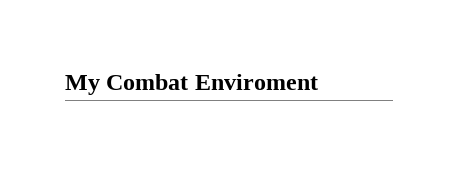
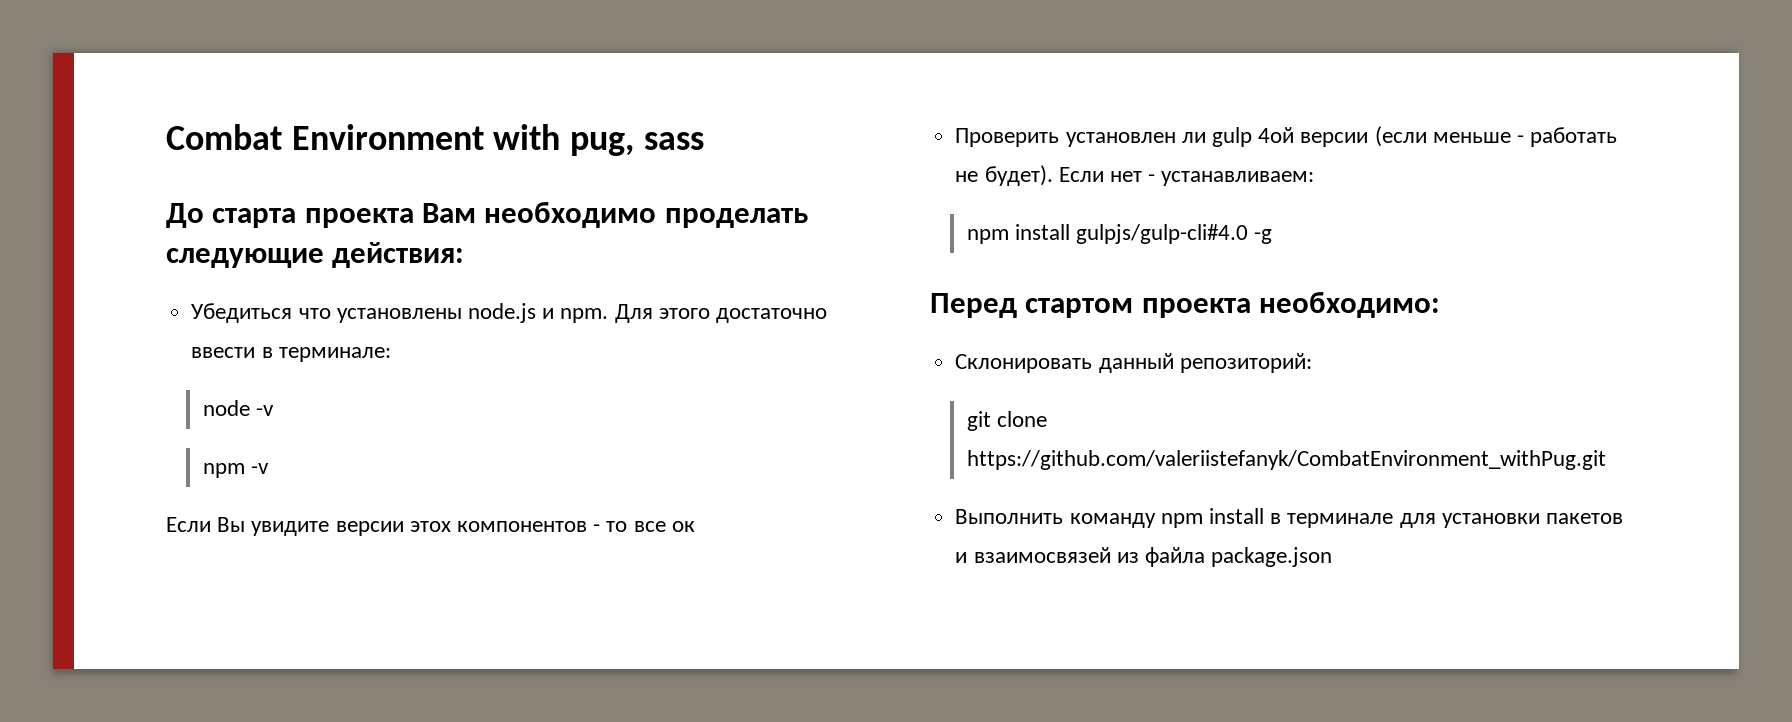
- My Combat Enviroment
+ Combat Environment with pug, sass
+ До старта проекта Вам необходимо проделать следующие действия:
+ Убедиться что установлены node.js и npm. Для этого достаточно ввести в терминале:
+ node -v
+ npm -v
+ Если Вы увидите версии этох компонентов - то все ок
+ Проверить установлен ли gulp 4ой версии (если меньше - работать не будет). Если нет - устанавливаем:
+ npm install gulpjs/gulp-cli#4.0 -g
+ Перед стартом проекта необходимо:
+ Склонировать данный репозиторий:
+ git clone https://github.com/valeriistefanyk/CombatEnvironment_withPug.git
+ Выполнить команду npm install в терминале для установки пакетов и взаимосвязей из файла package.json

